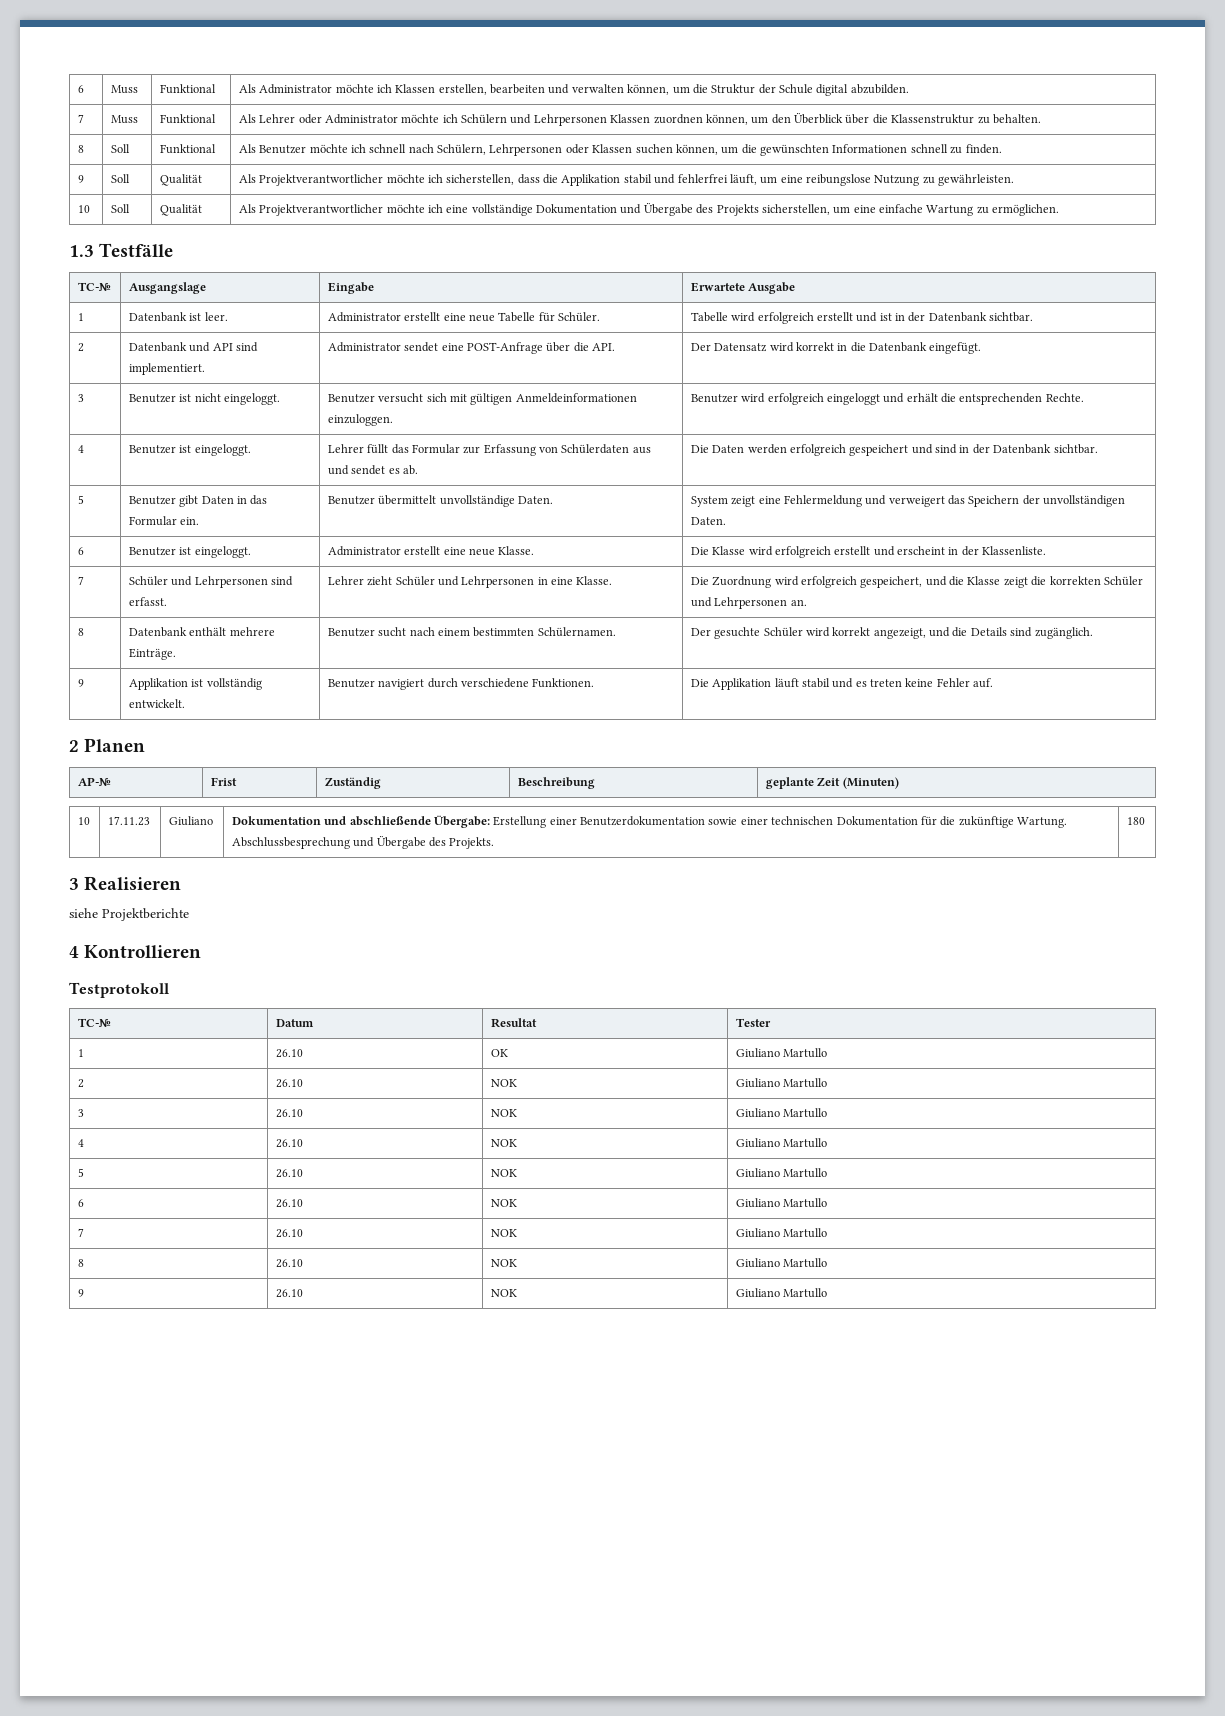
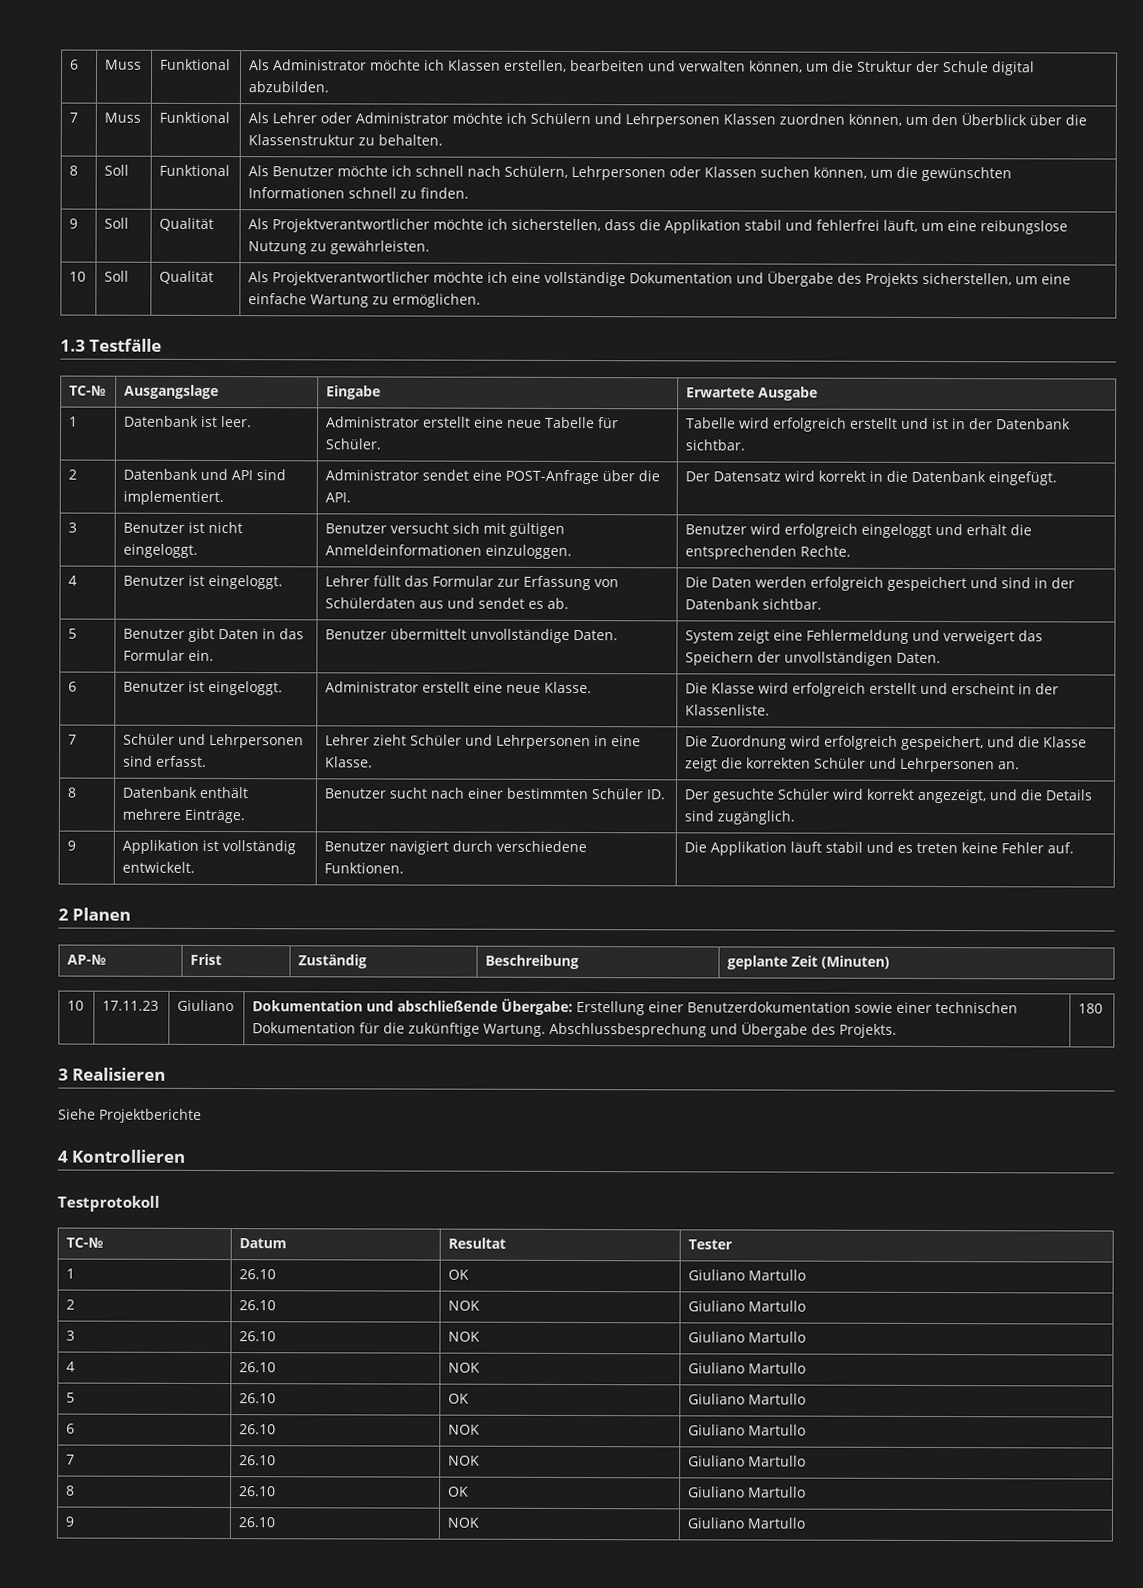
- 8 | Datenbank enthält mehrere Einträge. | Benutzer sucht nach einem bestimmten Schülernamen. | Der gesuchte Schüler wird korrekt angezeigt, und die Details sind zugänglich.
+ 8 | Datenbank enthält mehrere Einträge. | Benutzer sucht nach einer bestimmten Schüler ID. | Der gesuchte Schüler wird korrekt angezeigt, und die Details sind zugänglich.
- siehe Projektberichte
+ Siehe Projektberichte
- 5 | 26.10 | NOK | Giuliano Martullo
+ 5 | 26.10 | OK | Giuliano Martullo
- 8 | 26.10 | NOK | Giuliano Martullo
+ 8 | 26.10 | OK | Giuliano Martullo

